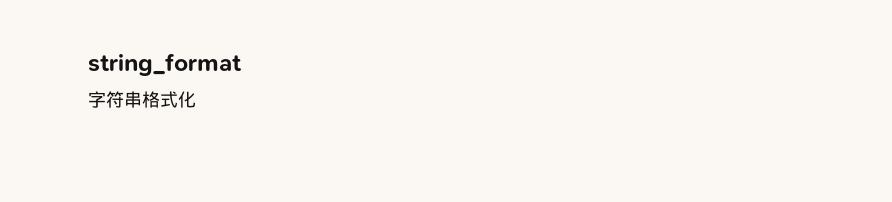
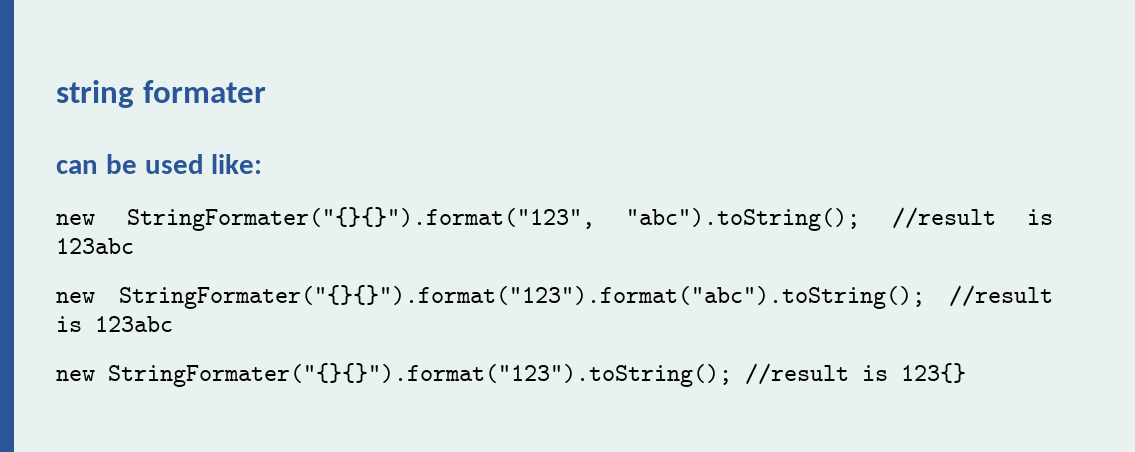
- string_format
- 字符串格式化
+ string formater
+ can be used like:
+ new StringFormater("{}{}").format("123", "abc").toString(); //result is 123abc
+ new StringFormater("{}{}").format("123").format("abc").toString(); //result is 123abc
+ new StringFormater("{}{}").format("123").toString(); //result is 123{}

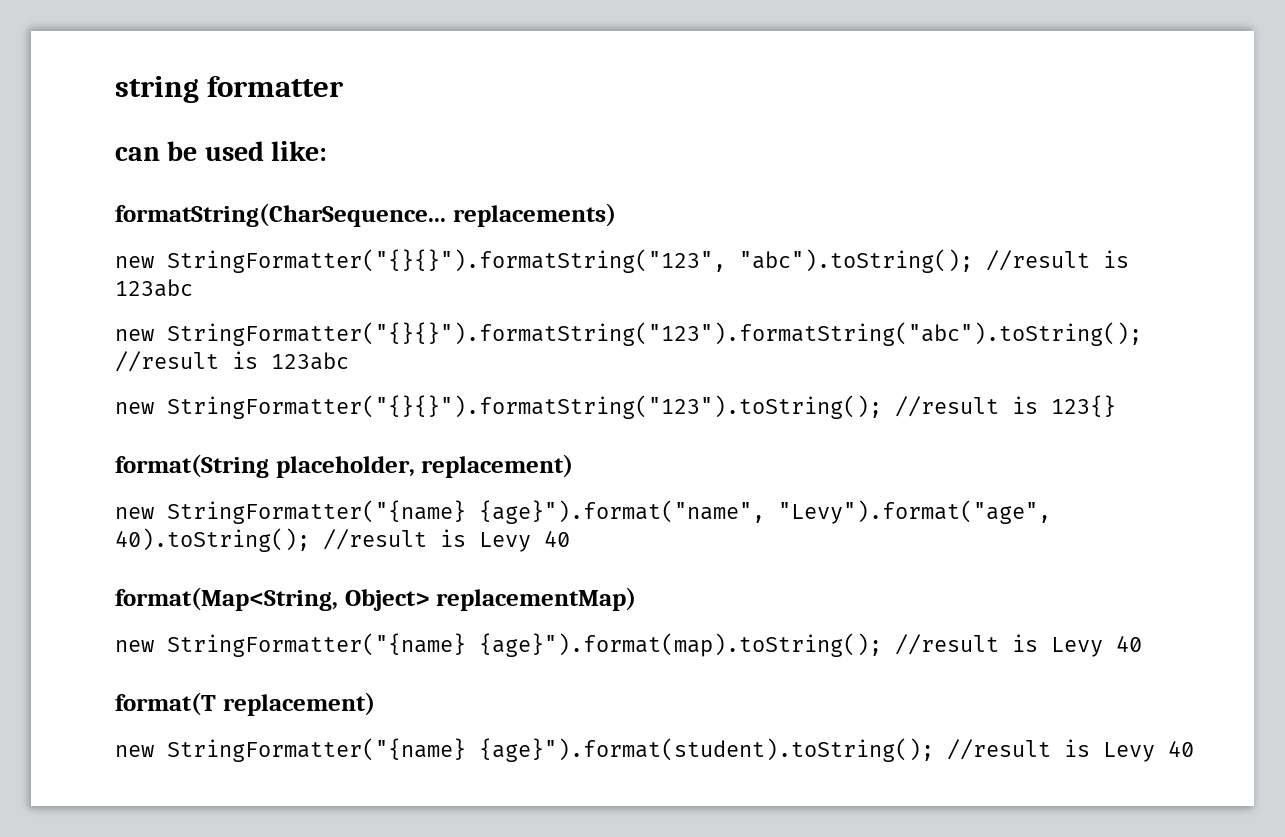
- string formater
+ string formatter
- new StringFormater("{}{}").format("123", "abc").toString(); //result is 123abc
+ formatString(CharSequence... replacements)
+ new StringFormatter("{}{}").formatString("123", "abc").toString(); //result is 123abc
- new StringFormater("{}{}").format("123").format("abc").toString(); //result is 123abc
- new StringFormater("{}{}").format("123").toString(); //result is 123{}
+ new StringFormatter("{}{}").formatString("123").formatString("abc").toString(); //result is 123abc
+ new StringFormatter("{}{}").formatString("123").toString(); //result is 123{}
+ format(String placeholder, replacement)
+ new StringFormatter("{name} {age}").format("name", "Levy").format("age", 40).toString(); //result is Levy 40
+ format(Map<String, Object> replacementMap)
+ new StringFormatter("{name} {age}").format(map).toString(); //result is Levy 40
+ format(T replacement)
+ new StringFormatter("{name} {age}").format(student).toString(); //result is Levy 40

